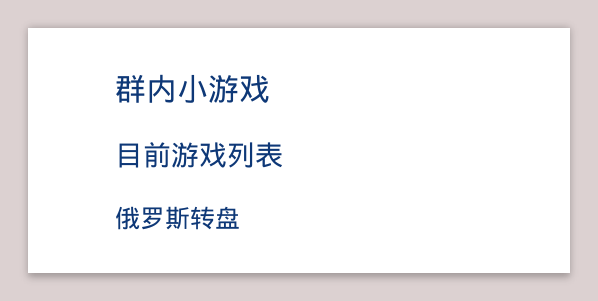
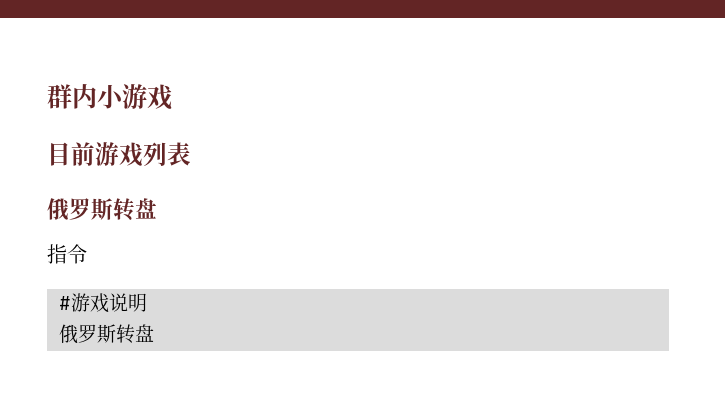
+ 指令
+ #游戏说明
+ 俄罗斯转盘

